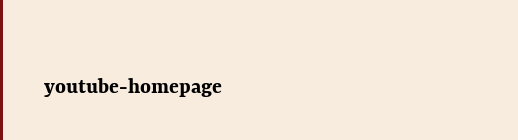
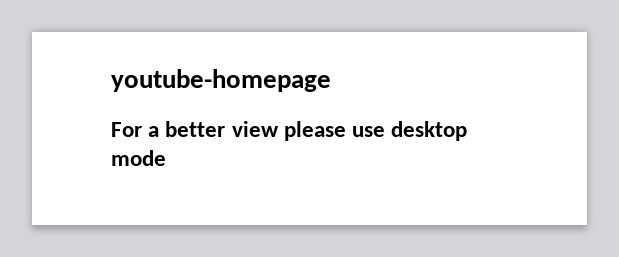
+ For a better view please use desktop mode

